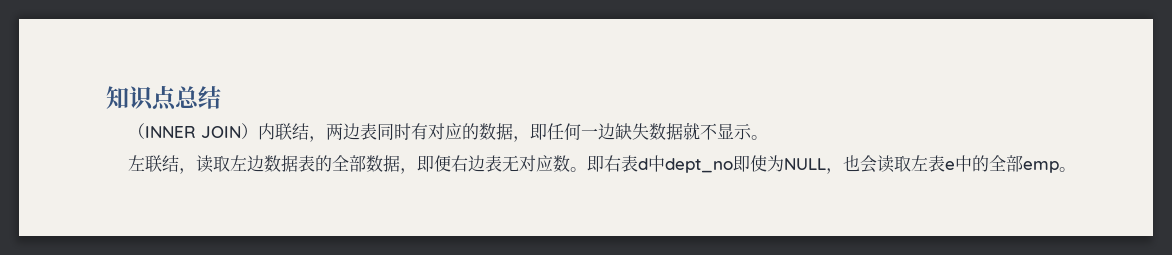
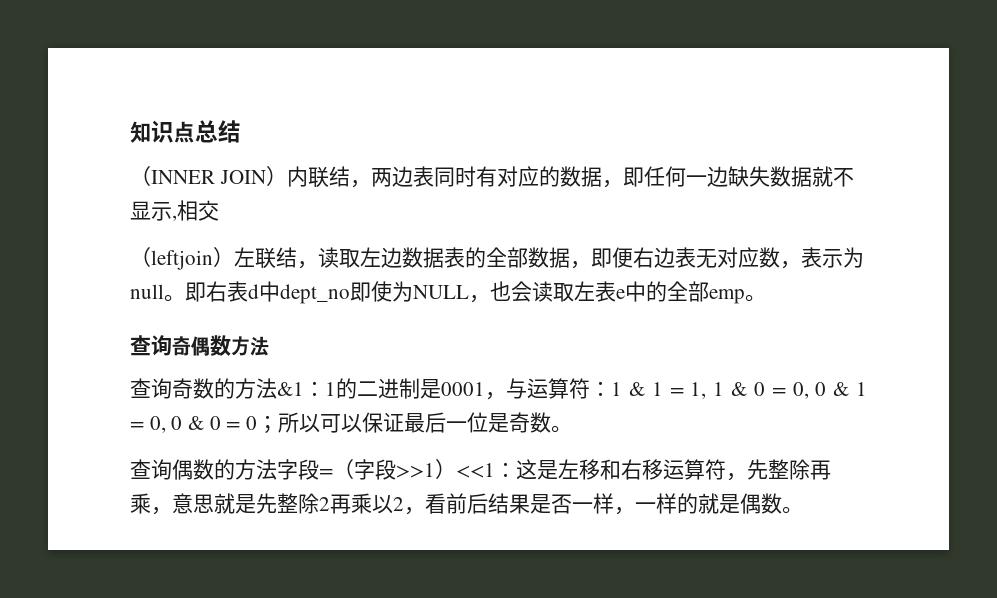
- （INNER JOIN）内联结，两边表同时有对应的数据，即任何一边缺失数据就不显示。
- 左联结，读取左边数据表的全部数据，即便右边表无对应数。
+ （INNER JOIN）内联结，两边表同时有对应的数据，即任何一边缺失数据就不显示,相交
+ （leftjoin）左联结，读取左边数据表的全部数据，即便右边表无对应数，表示为null。
+ 查询奇偶数方法
+ 查询奇数的方法&1：1的二进制是0001，与运算符：1 & 1 = 1, 1 & 0 = 0, 0 & 1 = 0, 0 & 0 = 0；所以可以保证最后一位是奇数。
+ 查询偶数的方法字段=（字段>>1）<<1：这是左移和右移运算符，先整除再乘，意思就是先整除2再乘以2，看前后结果是否一样，一样的就是偶数。

